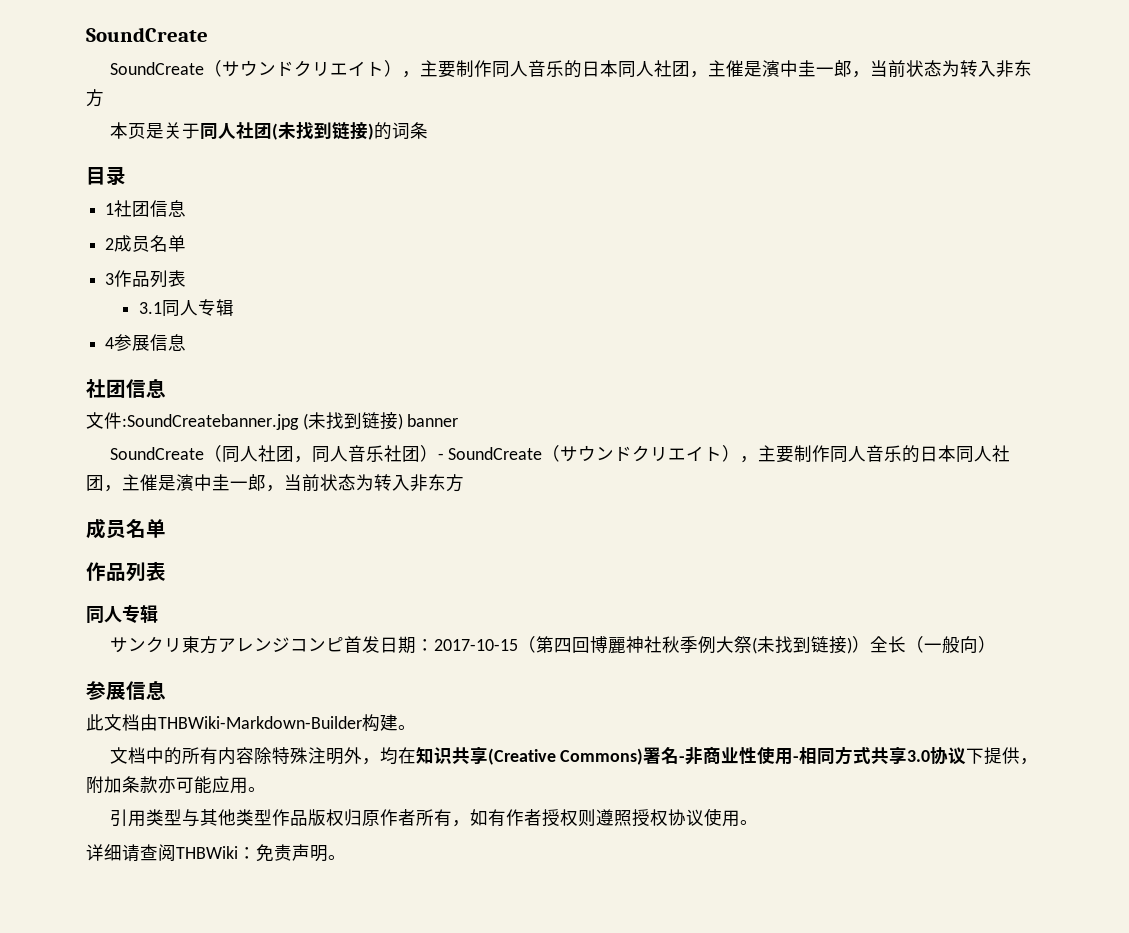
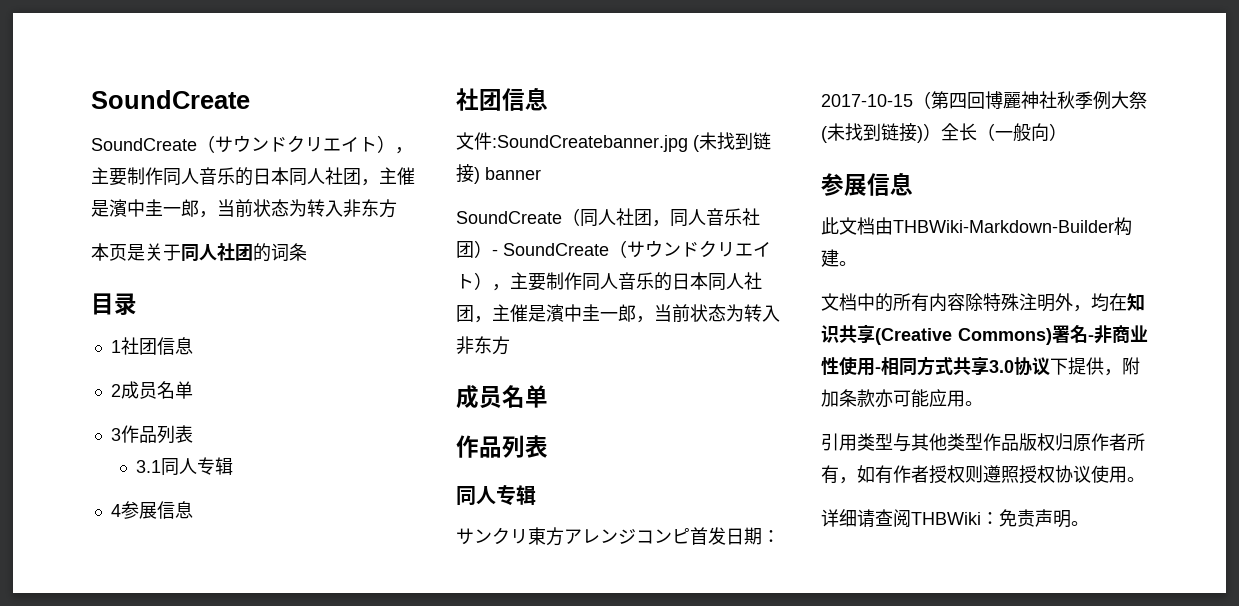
- 本页是关于同人社团(未找到链接)的词条
+ 本页是关于同人社团的词条

